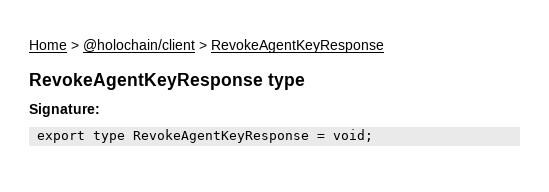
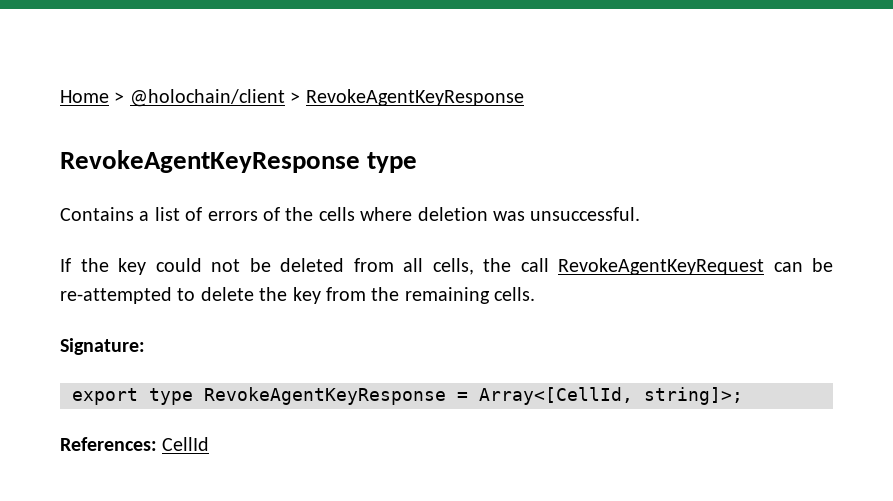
+ Contains a list of errors of the cells where deletion was unsuccessful.
+ If the key could not be deleted from all cells, the call RevokeAgentKeyRequest can be re-attempted to delete the key from the remaining cells.
- export type RevokeAgentKeyResponse = void;
+ export type RevokeAgentKeyResponse = Array<[CellId, string]>;
+ References: CellId

